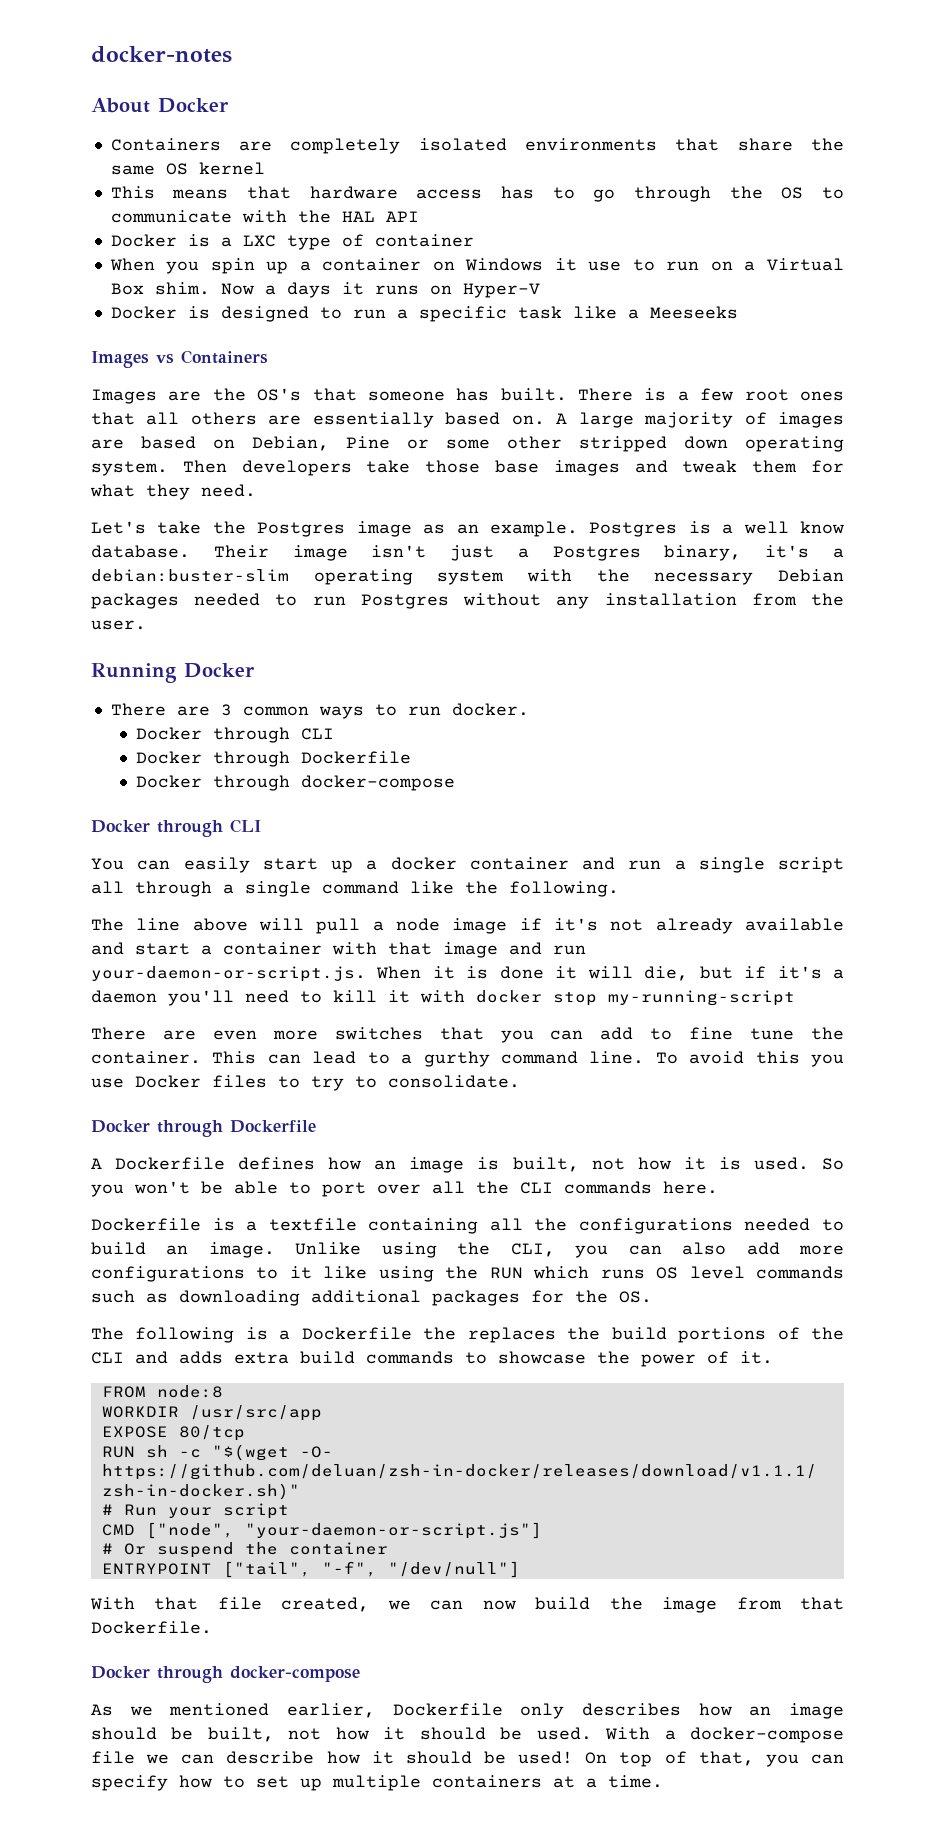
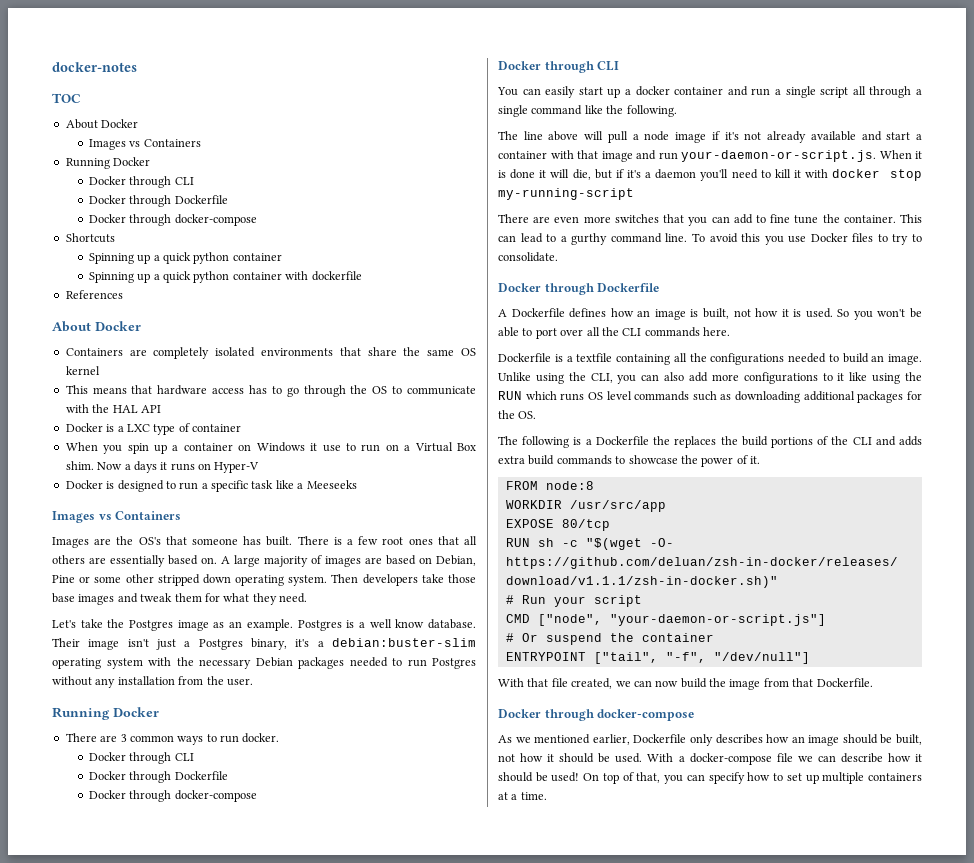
+ TOC
+ About Docker
+ Images vs Containers
+ Running Docker
+ Docker through CLI
+ Docker through Dockerfile
+ Docker through docker-compose
+ Shortcuts
+ Spinning up a quick python container
+ Spinning up a quick python container with dockerfile
+ References

